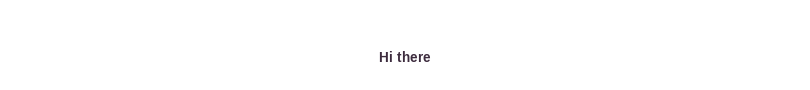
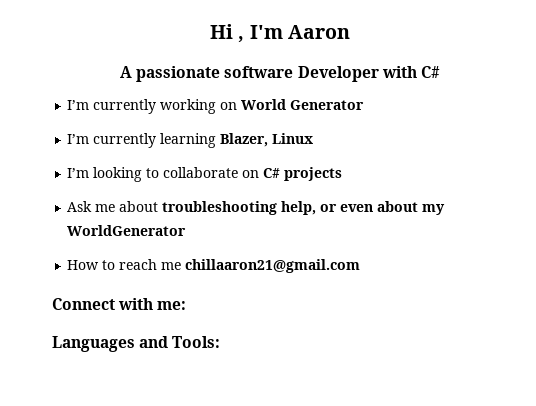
- Hi there
+ Hi , I'm Aaron
+ A passionate software Developer with C#
+ I’m currently working on World Generator
+ I’m currently learning Blazer, Linux
+ I’m looking to collaborate on C# projects
+ Ask me about troubleshooting help, or even about my WorldGenerator
+ How to reach me chillaaron21@gmail.com
+ Connect with me:
+ Languages and Tools:

